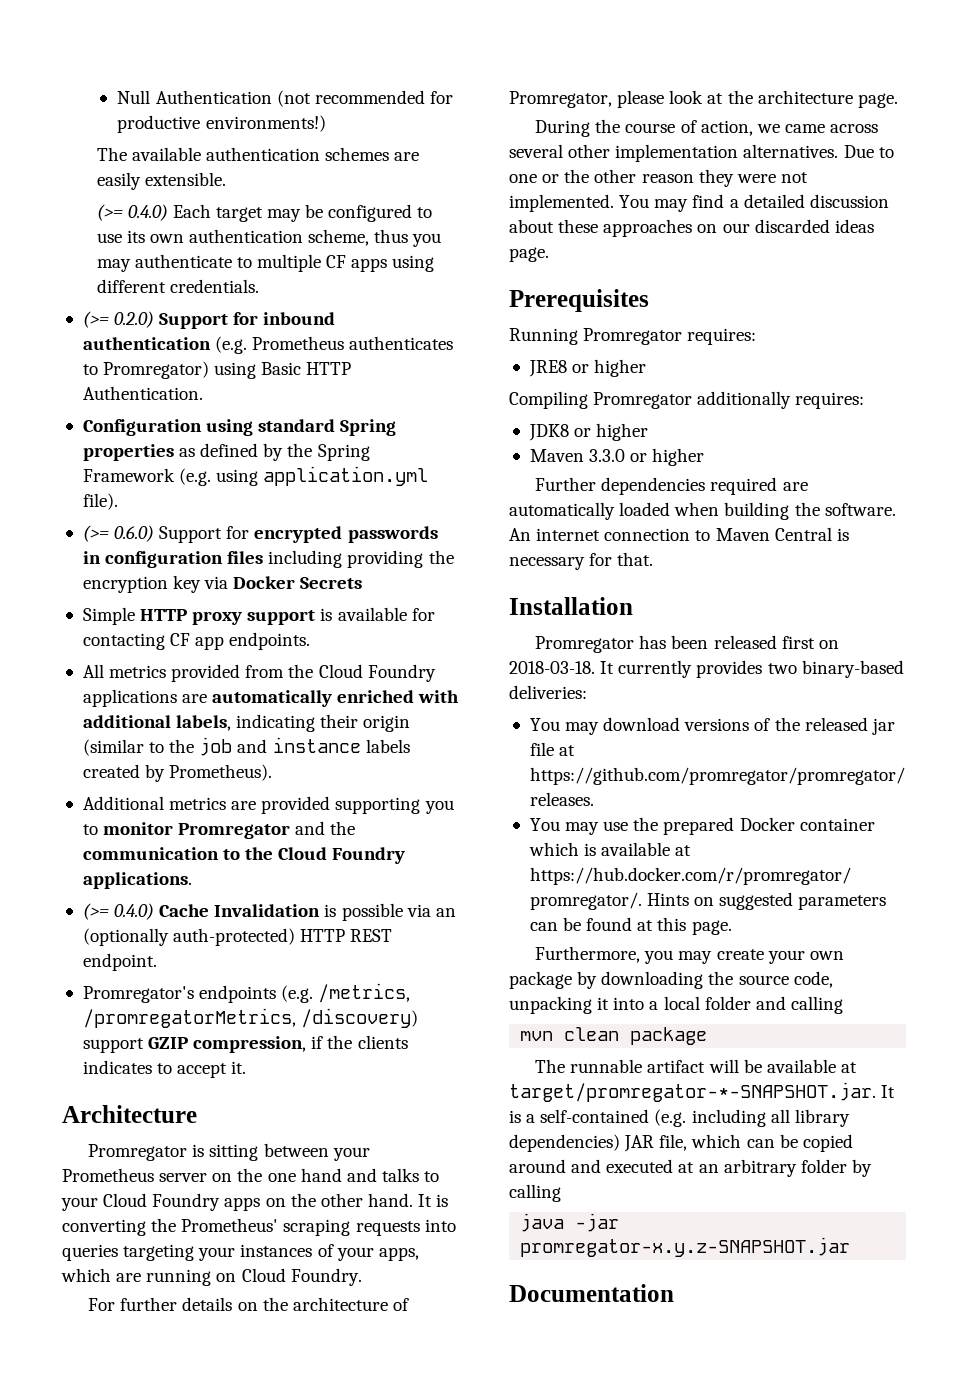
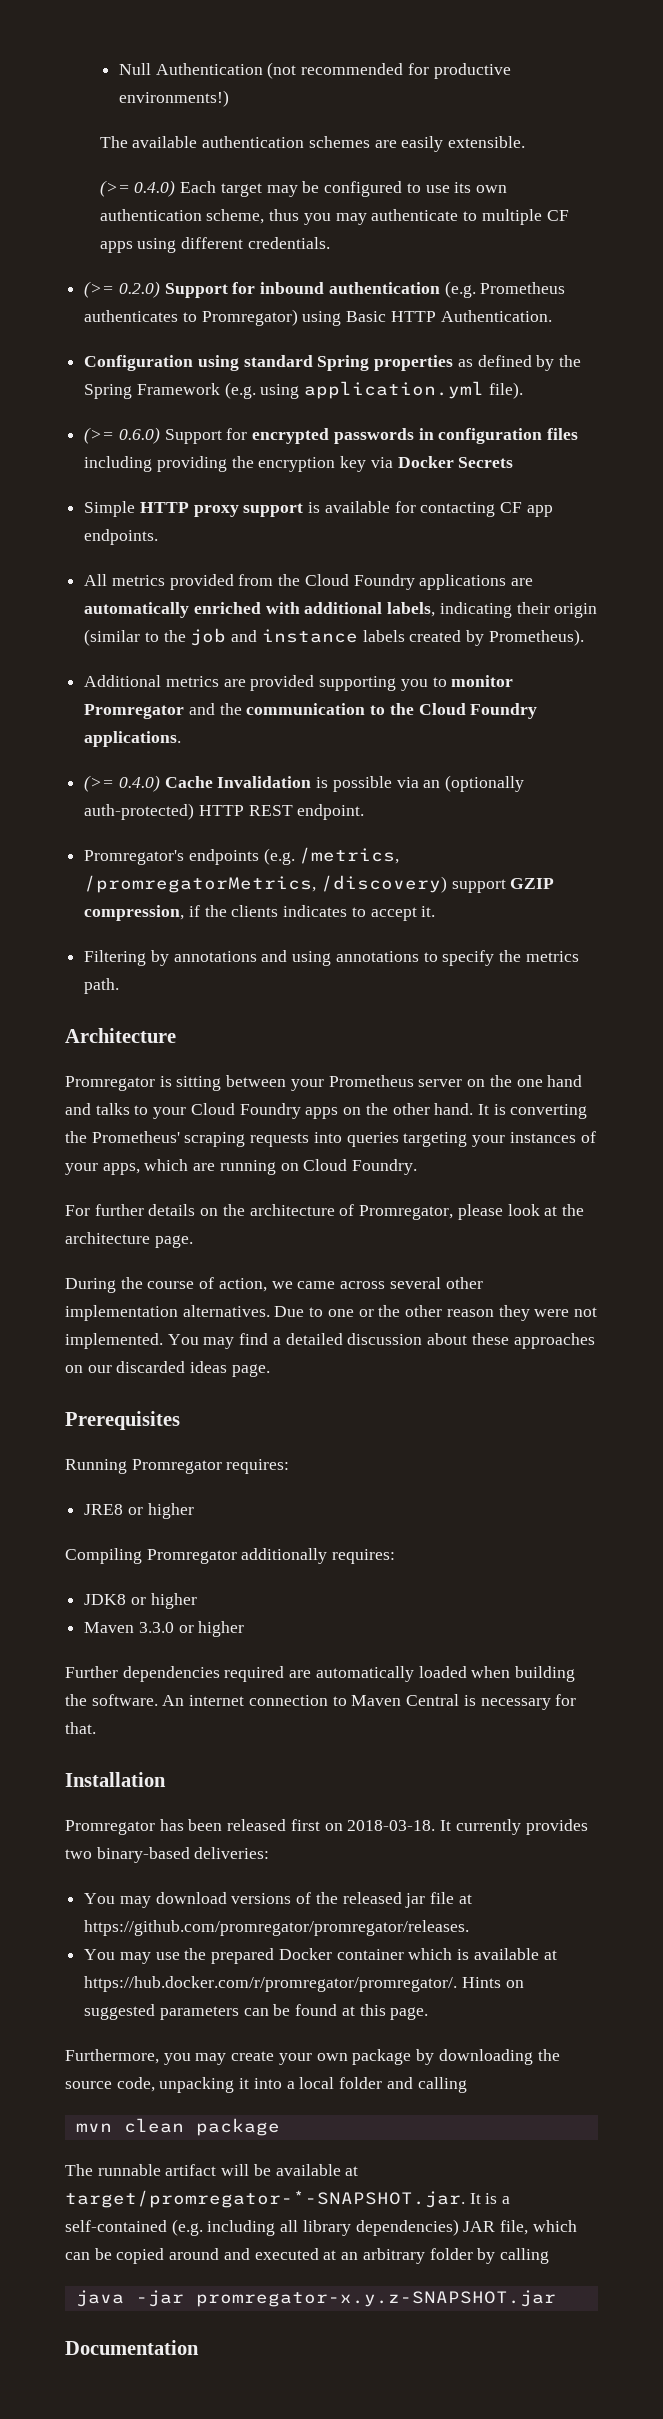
+ Filtering by annotations and using annotations to specify the metrics path.

